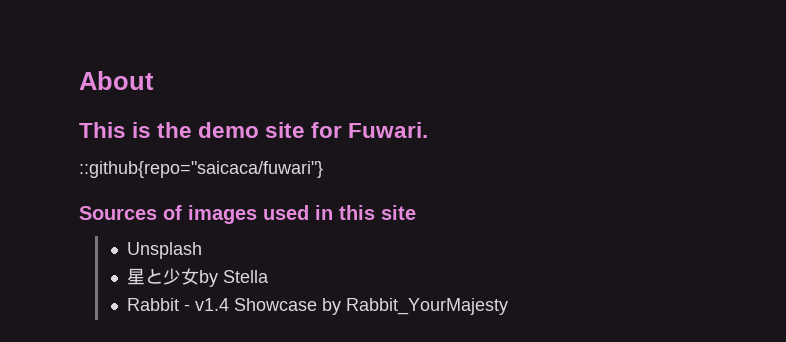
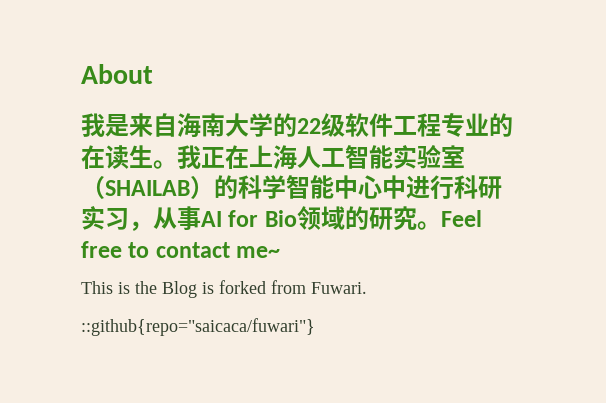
- This is the demo site for Fuwari.
+ 我是来自海南大学的22级软件工程专业的在读生。我正在上海人工智能实验室（SHAILAB）的科学智能中心中进行科研实习，从事AI for Bio领域的研究。Feel free to contact me~
+ This is the Blog is forked from Fuwari.
  ::github{repo="saicaca/fuwari"}
- Sources of images used in this site
- Unsplash
- 星と少女by Stella
- Rabbit - v1.4 Showcase by Rabbit_YourMajesty

